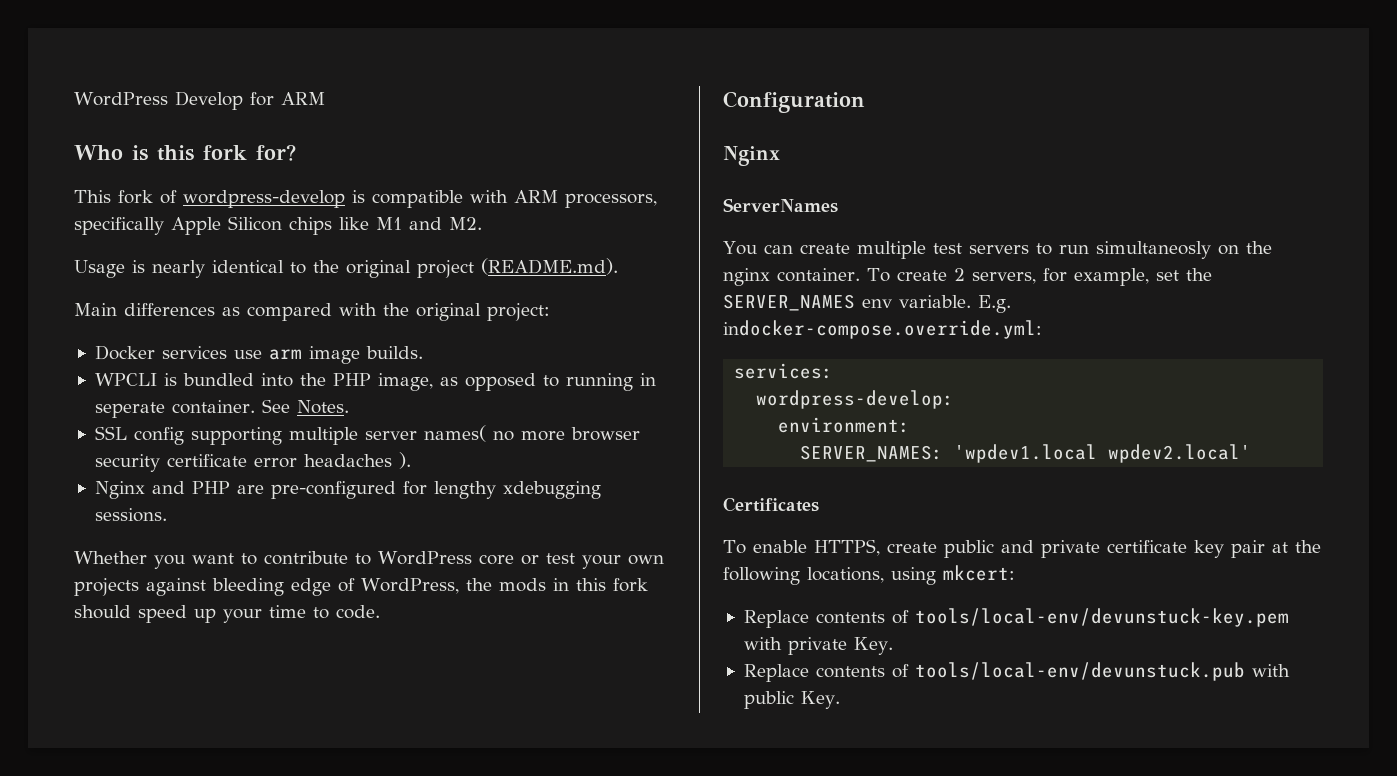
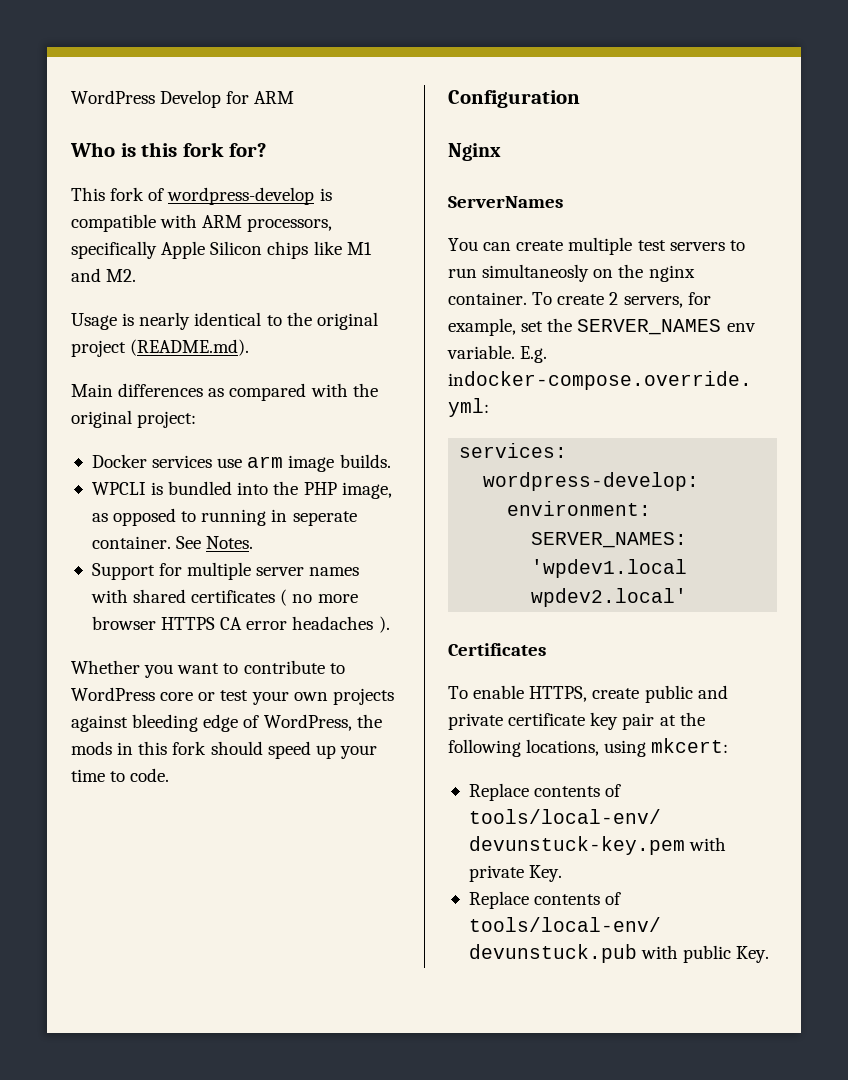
- SSL config supporting multiple server names( no more browser security certificate error headaches ).
+ Support for multiple server names with shared certificates ( no more browser HTTPS CA error headaches ).
- Nginx and PHP are pre-configured for lengthy xdebugging sessions.

